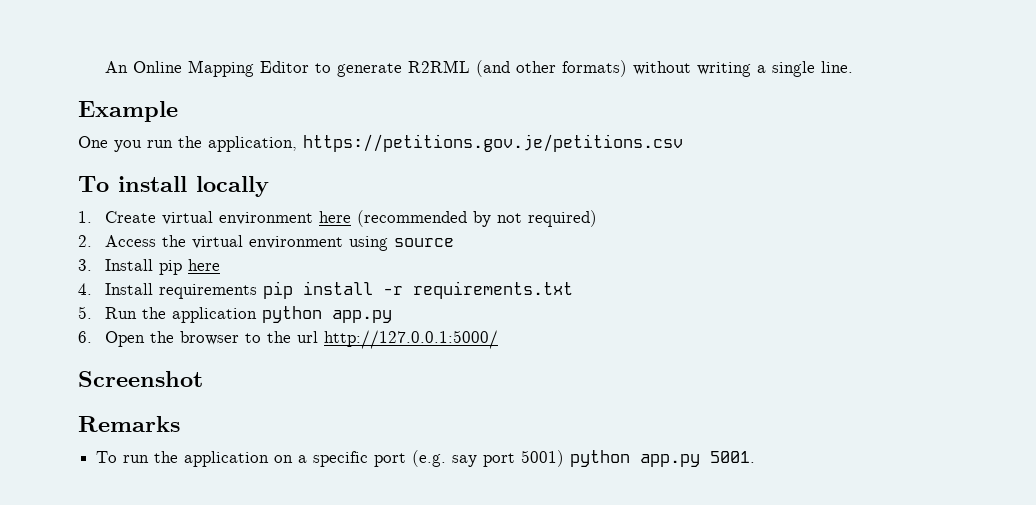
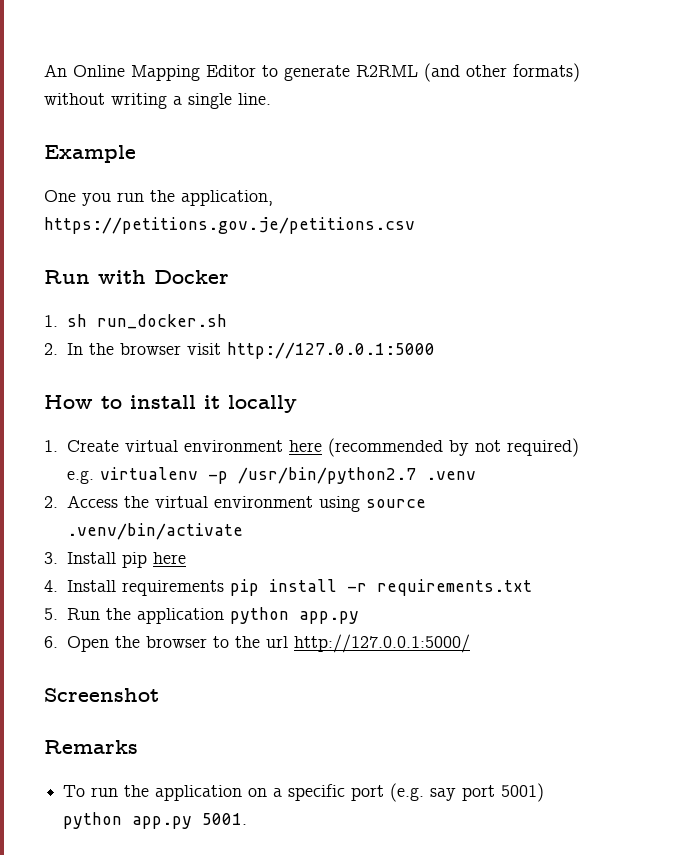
- To install locally
+ Run with Docker
+ 1. sh run_docker.sh
+ 2. In the browser visit http://127.0.0.1:5000
+ How to install it locally
- 1. Create virtual environment here (recommended by not required)
+ 1. Create virtual environment here (recommended by not required) e.g. virtualenv -p /usr/bin/python2.7 .venv
- 2. Access the virtual environment using source
+ 2. Access the virtual environment using source .venv/bin/activate

